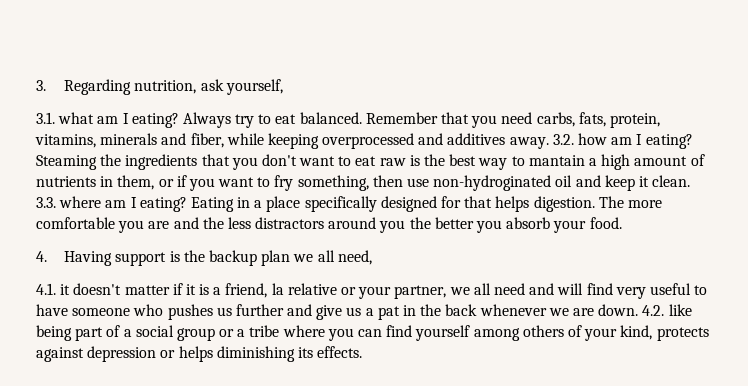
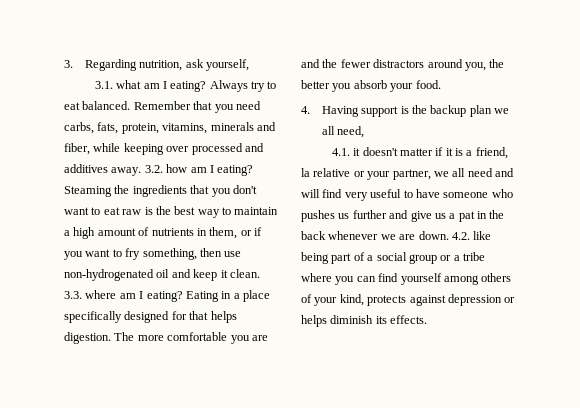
- Remember that you need carbs, fats, protein, vitamins, minerals and fiber, while keeping overprocessed and additives away.
+ Remember that you need carbs, fats, protein, vitamins, minerals and fiber, while keeping over processed and additives away.
- Steaming the ingredients that you don't want to eat raw is the best way to mantain a high amount of nutrients in them, or if you want to fry something, then use non-hydroginated oil and keep it clean.
+ Steaming the ingredients that you don't want to eat raw is the best way to maintain a high amount of nutrients in them, or if you want to fry something, then use non-hydrogenated oil and keep it clean.
- The more comfortable you are and the less distractors around you the better you absorb your food.
+ The more comfortable you are and the fewer distractors around you, the better you absorb your food.
- 4.2. like being part of a social group or a tribe where you can find yourself among others of your kind, protects against depression or helps diminishing its effects.
+ 4.2. like being part of a social group or a tribe where you can find yourself among others of your kind, protects against depression or helps diminish its effects.

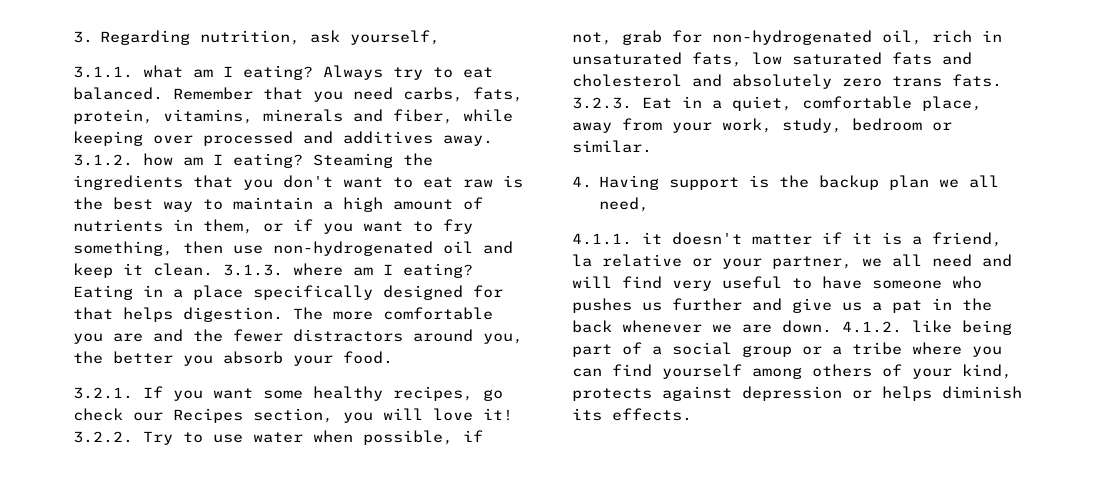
- 3.1. what am I eating?
+ 3.1.1. what am I eating?
- 3.2. how am I eating?
+ 3.1.2. how am I eating?
- 3.3. where am I eating?
+ 3.1.3. where am I eating?
+ 3.2.1. If you want some healthy recipes, go check our Recipes section, you will love it! 3.2.2. Try to use water when possible, if not, grab for non-hydrogenated oil, rich in unsaturated fats, low saturated fats and cholesterol and absolutely zero trans fats. 3.2.3. Eat in a quiet, comfortable place, away from your work, study, bedroom or similar.
- 4.1. it doesn't matter if it is a friend, la relative or your partner, we all need and will find very useful to have someone who pushes us further and give us a pat in the back whenever we are down.
+ 4.1.1. it doesn't matter if it is a friend, la relative or your partner, we all need and will find very useful to have someone who pushes us further and give us a pat in the back whenever we are down.
- 4.2. like being part of a social group or a tribe where you can find yourself among others of your kind, protects against depression or helps diminish its effects.
+ 4.1.2. like being part of a social group or a tribe where you can find yourself among others of your kind, protects against depression or helps diminish its effects.

